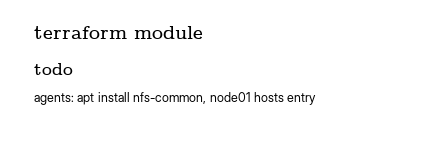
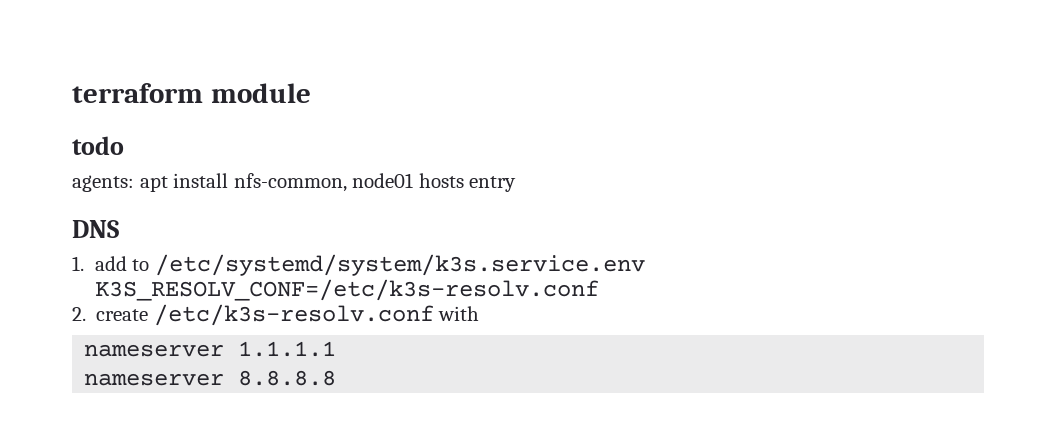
+ DNS
+ 1. add to /etc/systemd/system/k3s.service.env K3S_RESOLV_CONF=/etc/k3s-resolv.conf
+ 2. create /etc/k3s-resolv.conf with
+ nameserver 1.1.1.1
+ nameserver 8.8.8.8

